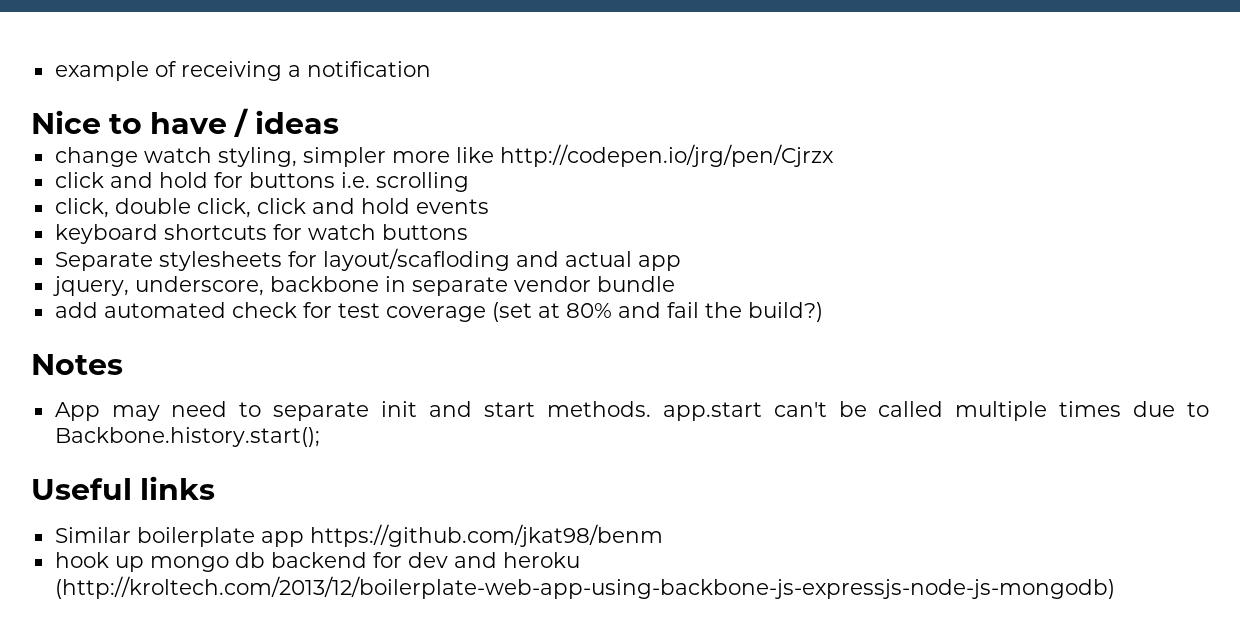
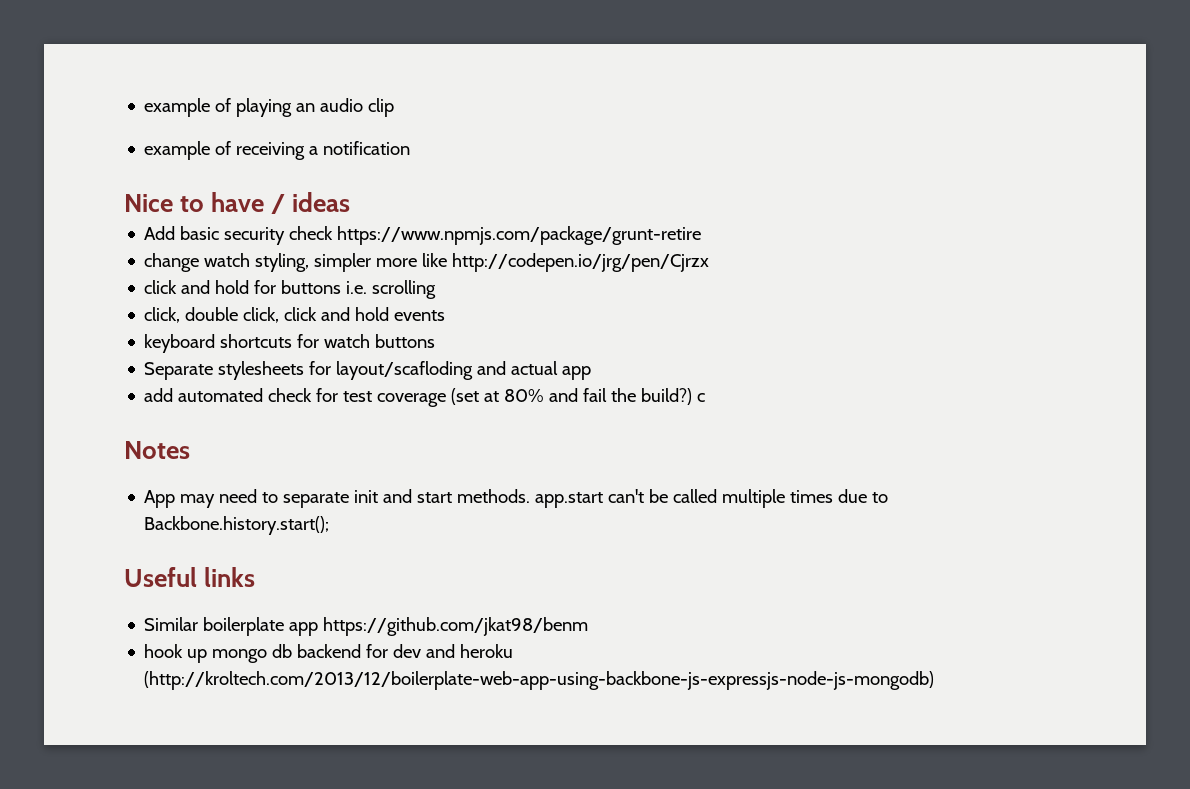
+ example of playing an audio clip
+ Add basic security check https://www.npmjs.com/package/grunt-retire
- jquery, underscore, backbone in separate vendor bundle
- add automated check for test coverage (set at 80% and fail the build?)
+ add automated check for test coverage (set at 80% and fail the build?) c

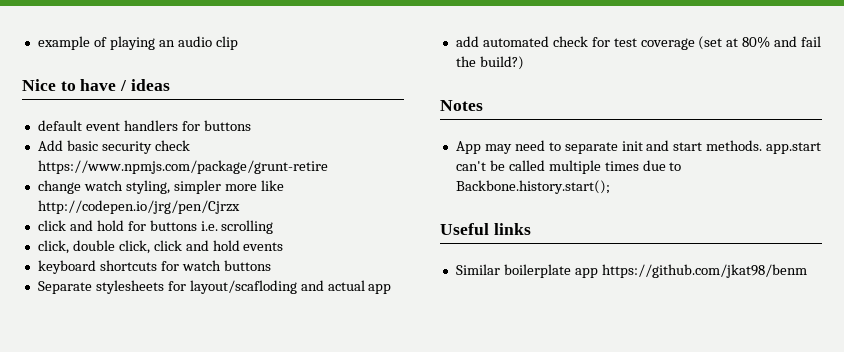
- example of receiving a notification
+ default event handlers for buttons
- add automated check for test coverage (set at 80% and fail the build?) c
+ add automated check for test coverage (set at 80% and fail the build?)
- hook up mongo db backend for dev and heroku (http://kroltech.com/2013/12/boilerplate-web-app-using-backbone-js-expressjs-node-js-mongodb)

